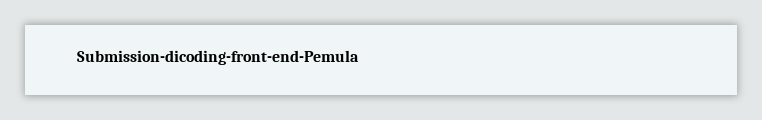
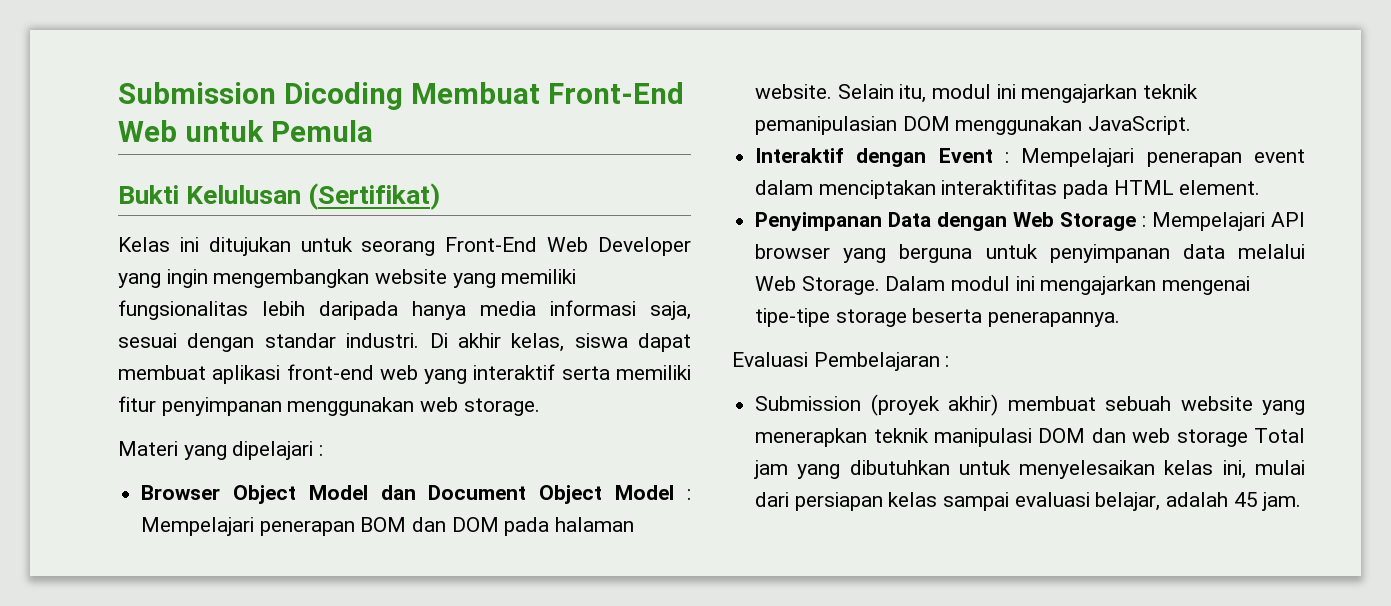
- Submission-dicoding-front-end-Pemula
+ Submission Dicoding Membuat Front-End Web untuk Pemula
+ Bukti Kelulusan (Sertifikat)
+ Kelas ini ditujukan untuk seorang Front-End Web Developer yang ingin mengembangkan website yang memiliki fungsionalitas lebih daripada hanya media informasi saja, sesuai dengan standar industri. Di akhir kelas, siswa dapat membuat aplikasi front-end web yang interaktif serta memiliki fitur penyimpanan menggunakan web storage.
+ Materi yang dipelajari :
+ Browser Object Model dan Document Object Model : Mempelajari penerapan BOM dan DOM pada halaman website. Selain itu, modul ini mengajarkan teknik pemanipulasian DOM menggunakan JavaScript.
+ Interaktif dengan Event : Mempelajari penerapan event dalam menciptakan interaktifitas pada HTML element.
+ Penyimpanan Data dengan Web Storage : Mempelajari API browser yang berguna untuk penyimpanan data melalui Web Storage. Dalam modul ini mengajarkan mengenai tipe-tipe storage beserta penerapannya.
+ Evaluasi Pembelajaran :
+ Submission (proyek akhir) membuat sebuah website yang menerapkan teknik manipulasi DOM dan web storage Total jam yang dibutuhkan untuk menyelesaikan kelas ini, mulai dari persiapan kelas sampai evaluasi belajar, adalah 45 jam.

